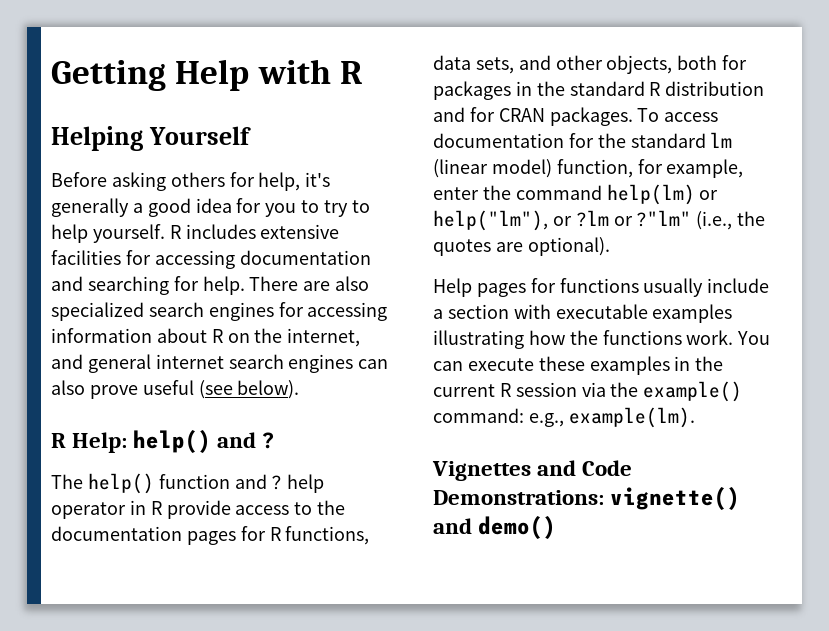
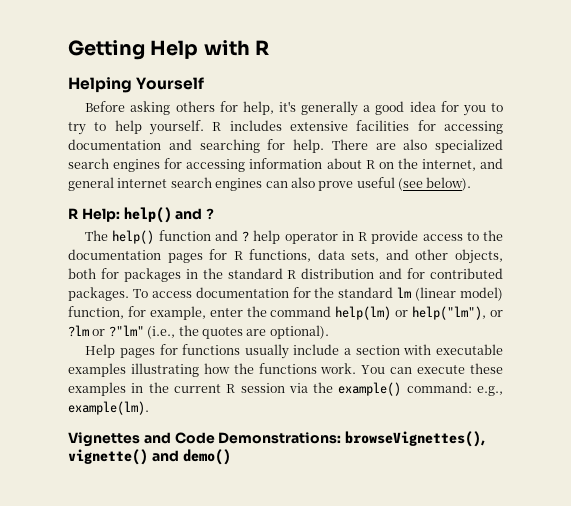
- The help() function and ? help operator in R provide access to the documentation pages for R functions, data sets, and other objects, both for packages in the standard R distribution and for CRAN packages.
+ The help() function and ? help operator in R provide access to the documentation pages for R functions, data sets, and other objects, both for packages in the standard R distribution and for contributed packages.
- Vignettes and Code Demonstrations: vignette() and demo()
+ Vignettes and Code Demonstrations: browseVignettes(), vignette() and demo()

